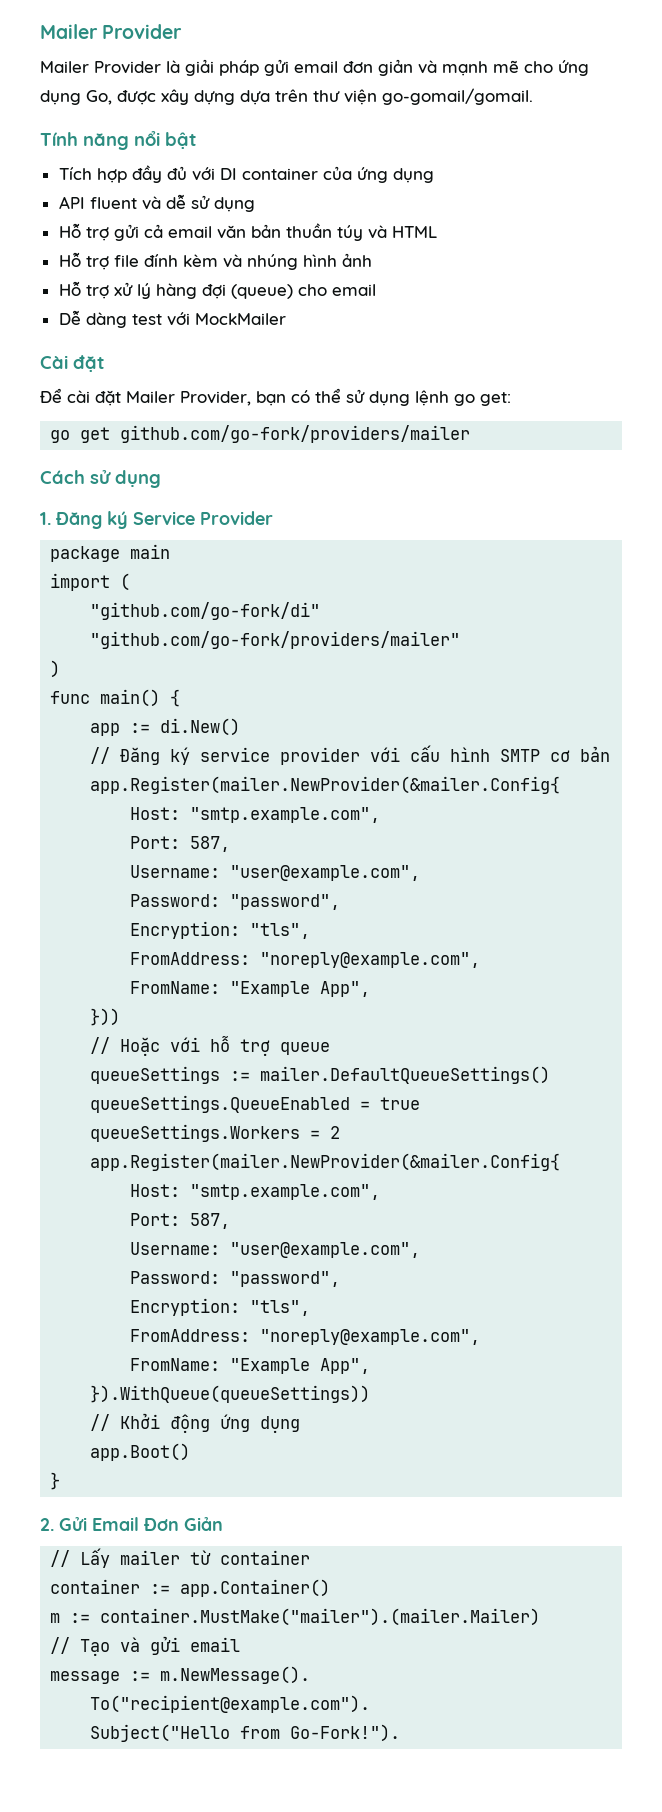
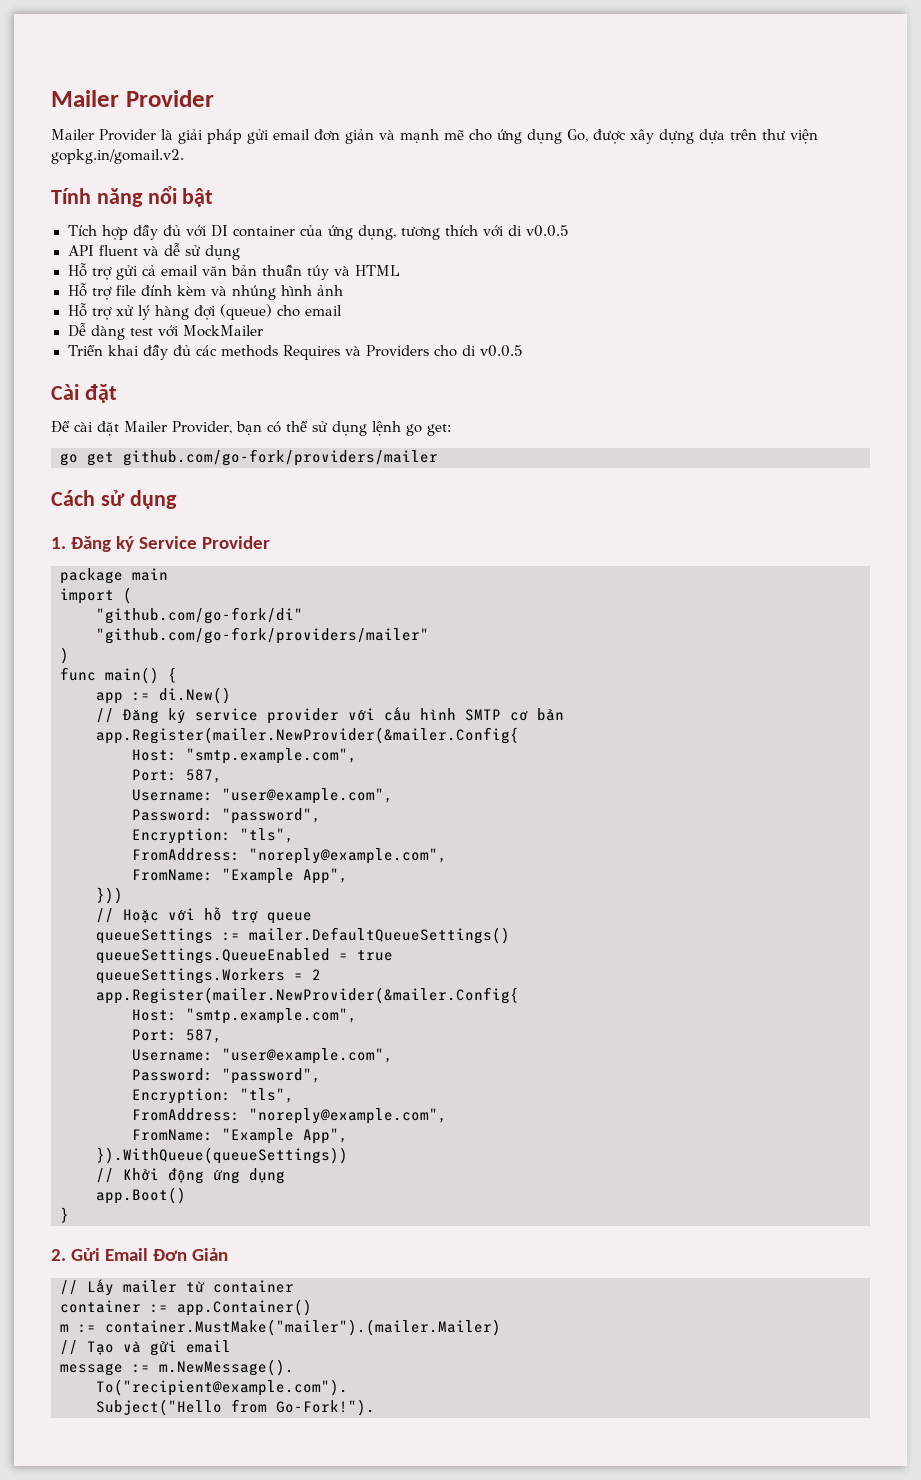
- Mailer Provider là giải pháp gửi email đơn giản và mạnh mẽ cho ứng dụng Go, được xây dựng dựa trên thư viện go-gomail/gomail.
+ Mailer Provider là giải pháp gửi email đơn giản và mạnh mẽ cho ứng dụng Go, được xây dựng dựa trên thư viện gopkg.in/gomail.v2.
- Tích hợp đầy đủ với DI container của ứng dụng
+ Tích hợp đầy đủ với DI container của ứng dụng, tương thích với di v0.0.5
+ Triển khai đầy đủ các methods Requires và Providers cho di v0.0.5

